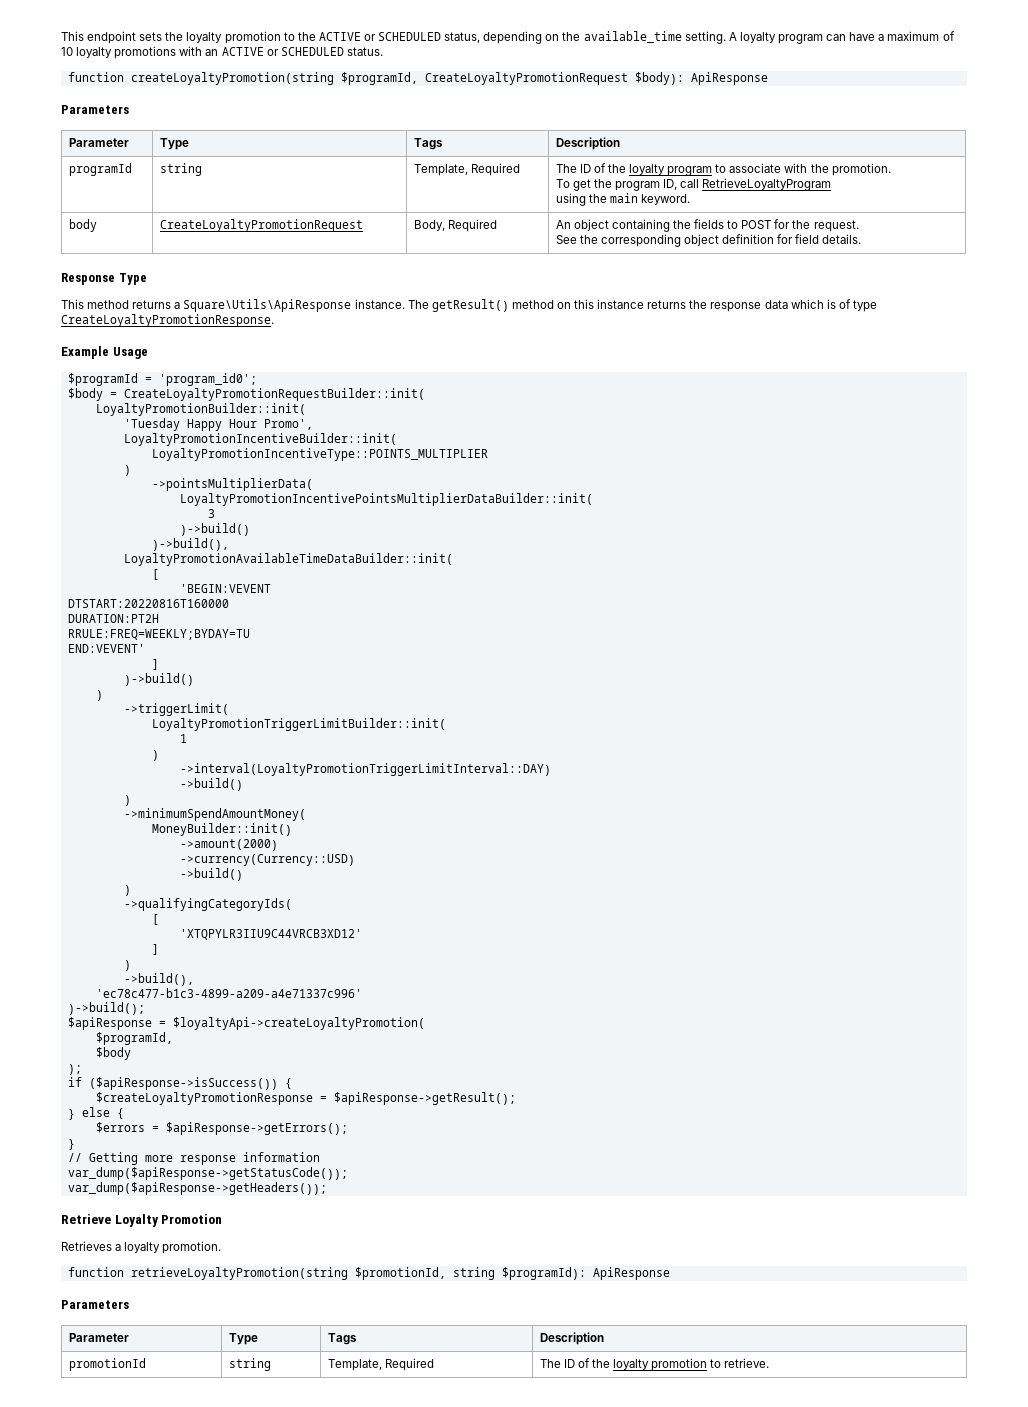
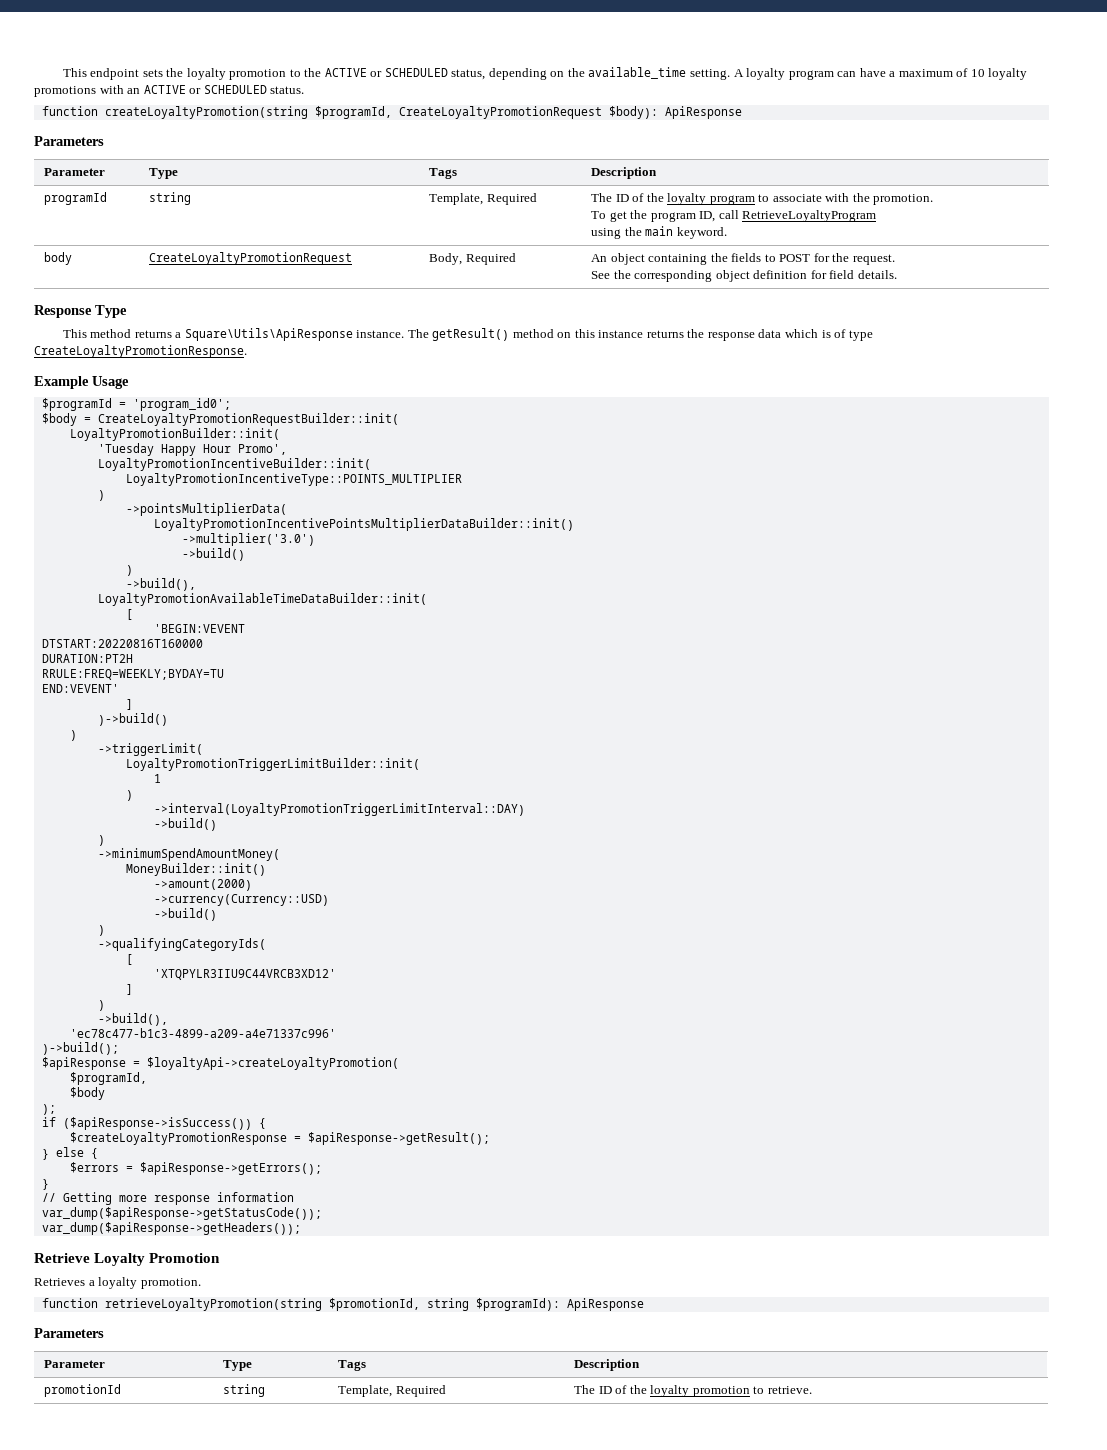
- LoyaltyPromotionIncentivePointsMultiplierDataBuilder::init(
- 3
- )->build()
- )->build(),
+ LoyaltyPromotionIncentivePointsMultiplierDataBuilder::init()
+ ->multiplier('3.0')
+ ->build()
+ )
+ ->build(),

